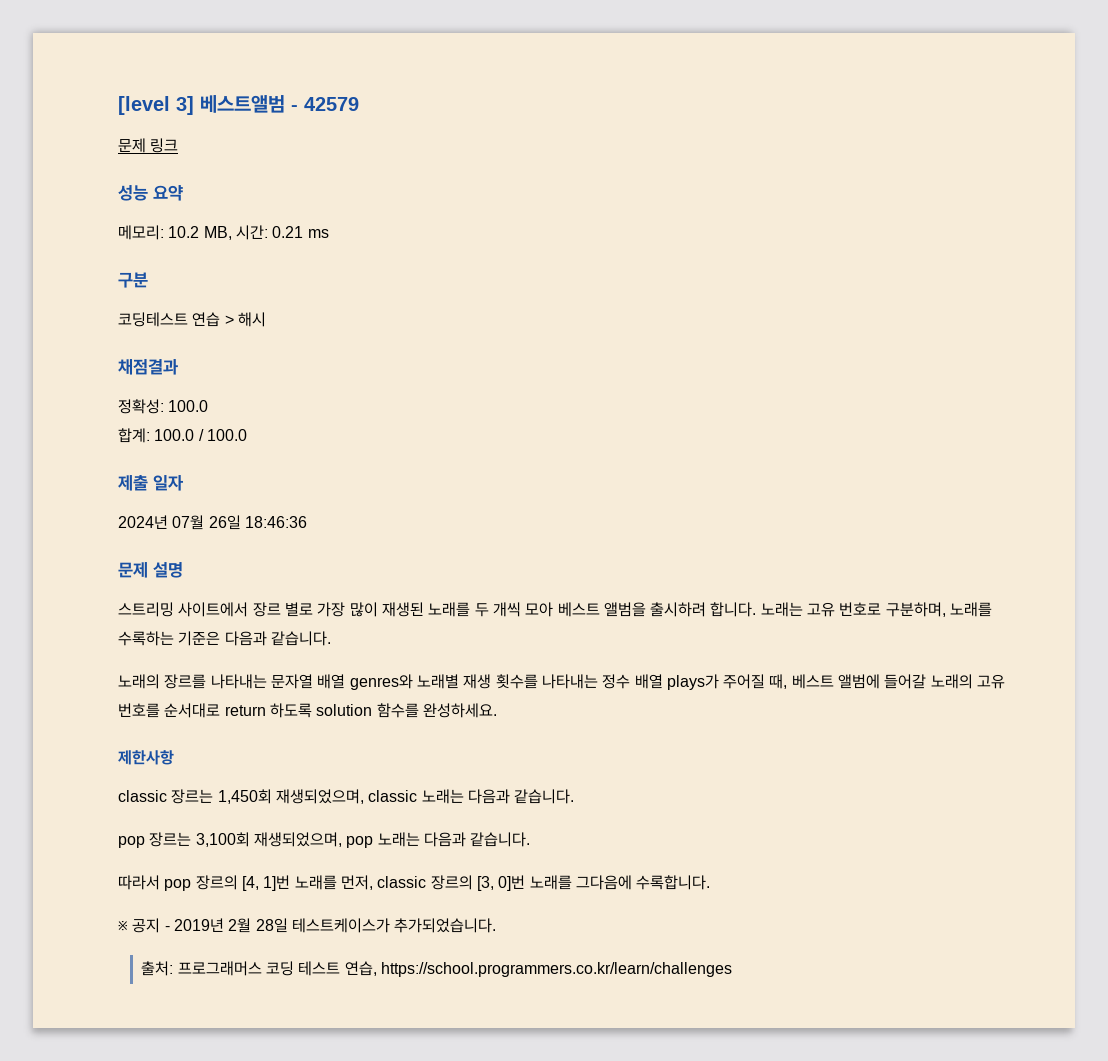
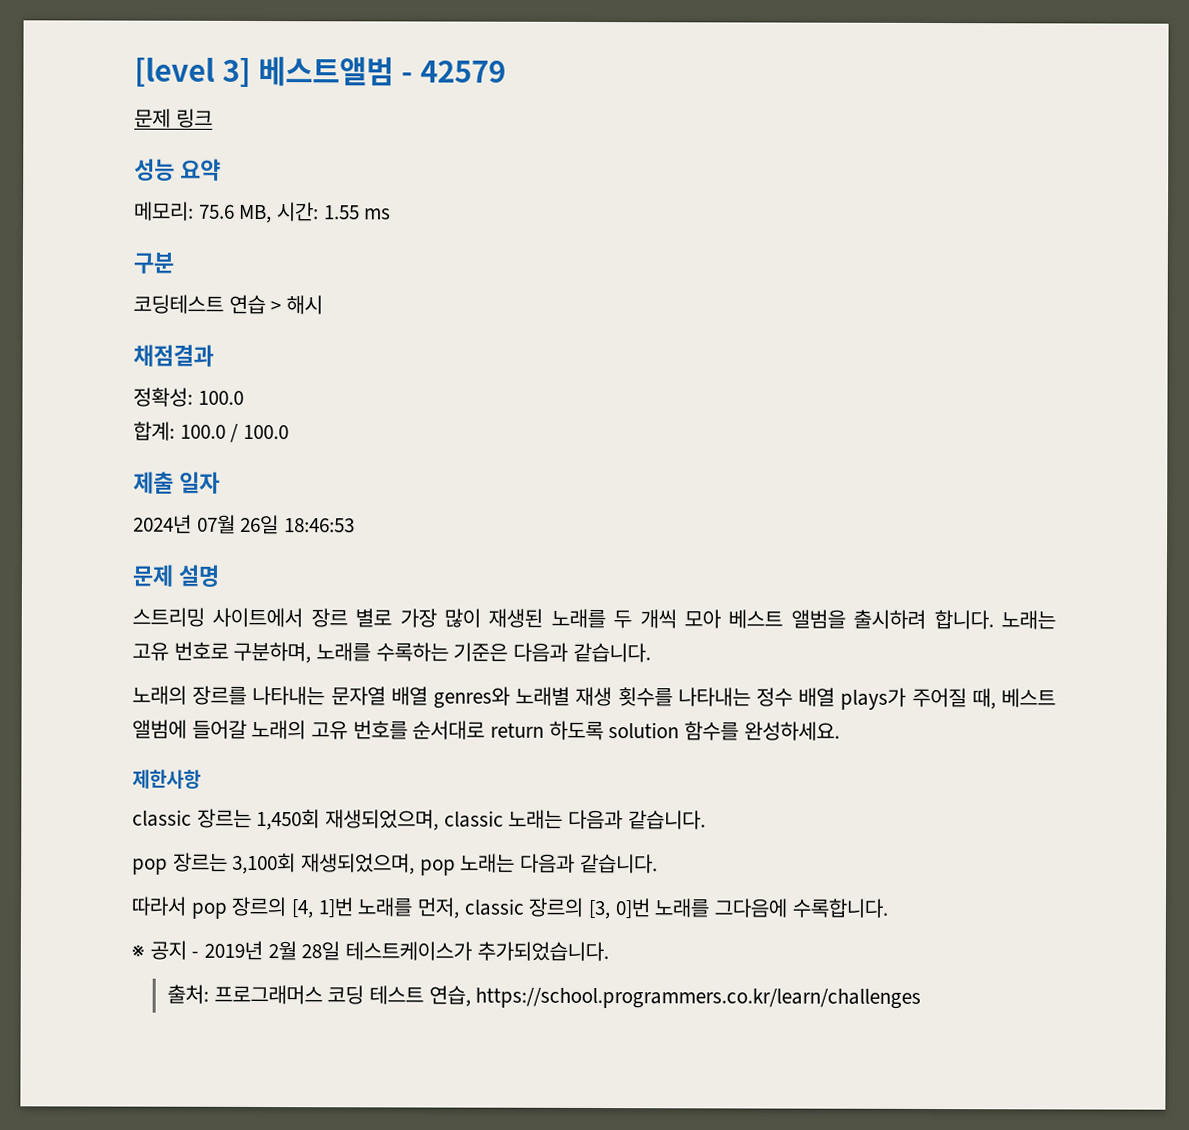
- 메모리: 10.2 MB, 시간: 0.21 ms
+ 메모리: 75.6 MB, 시간: 1.55 ms
- 2024년 07월 26일 18:46:36
+ 2024년 07월 26일 18:46:53

